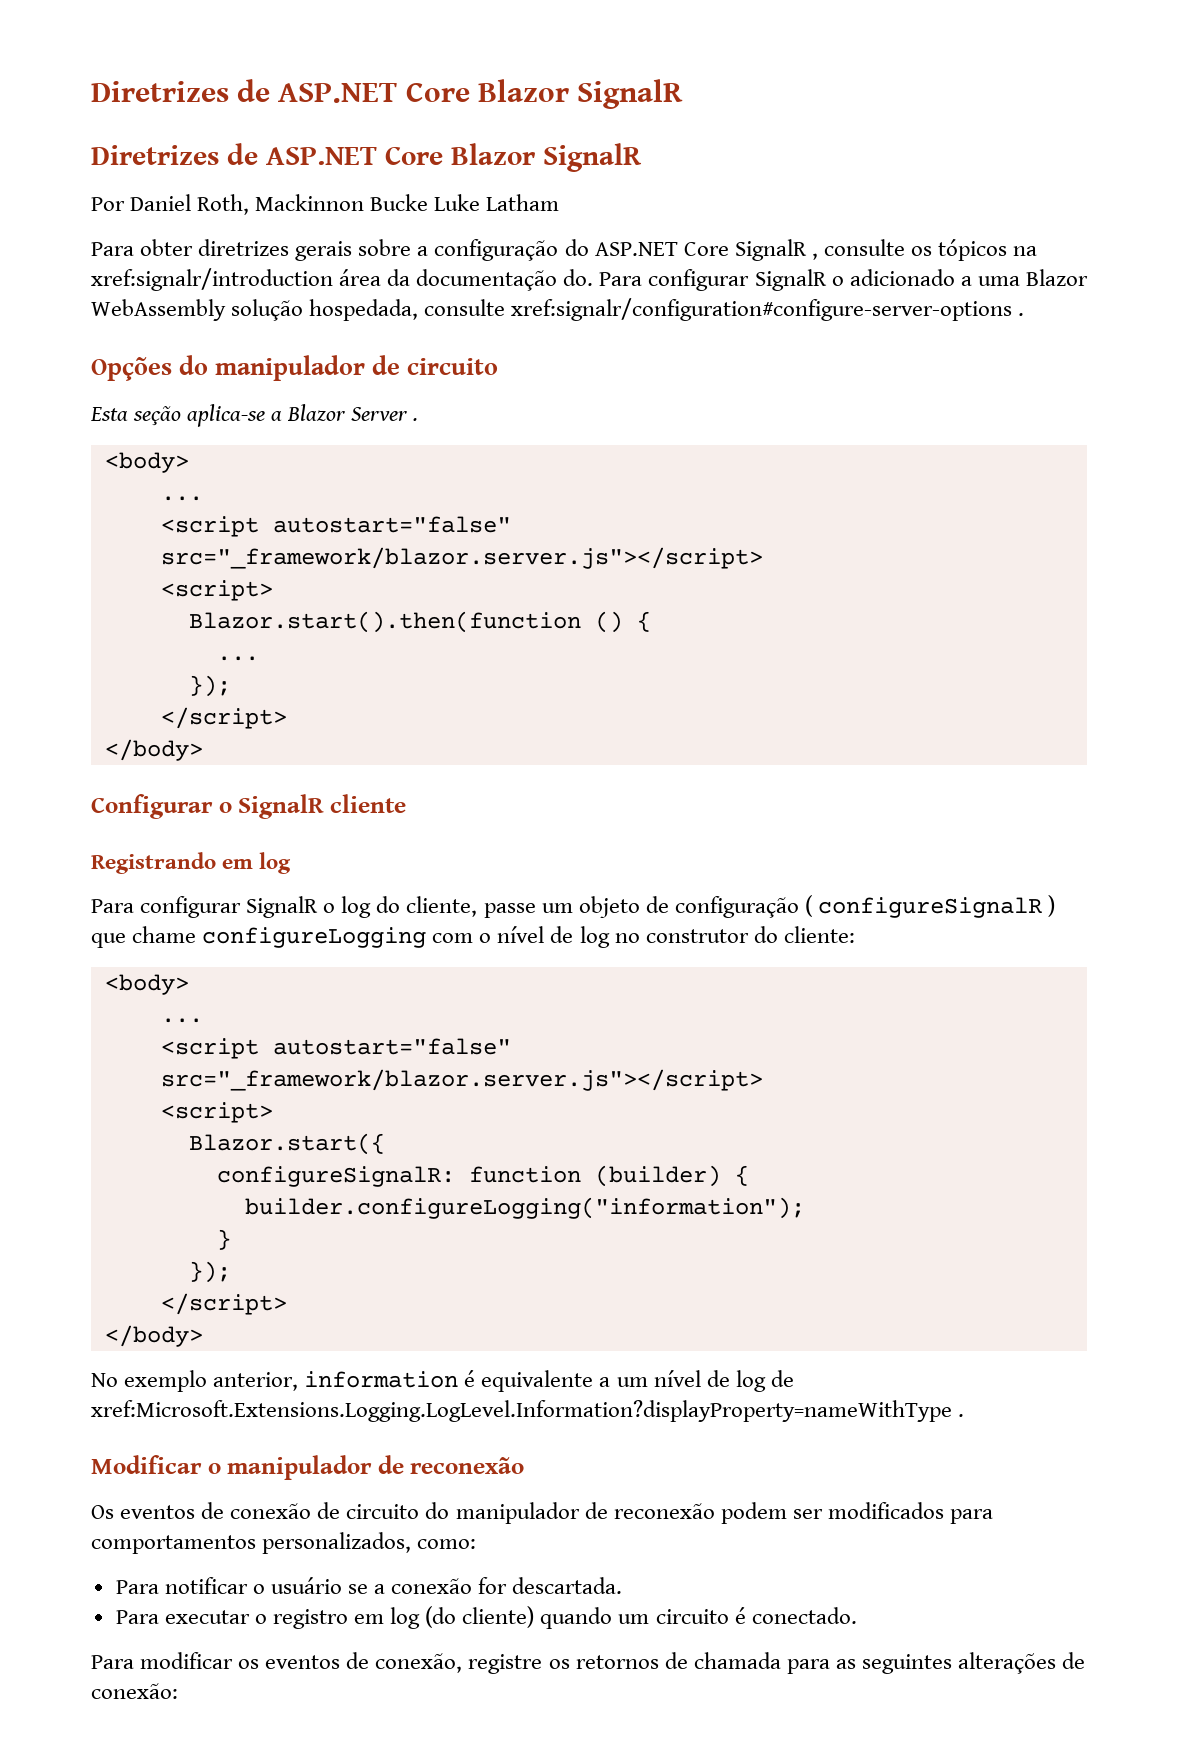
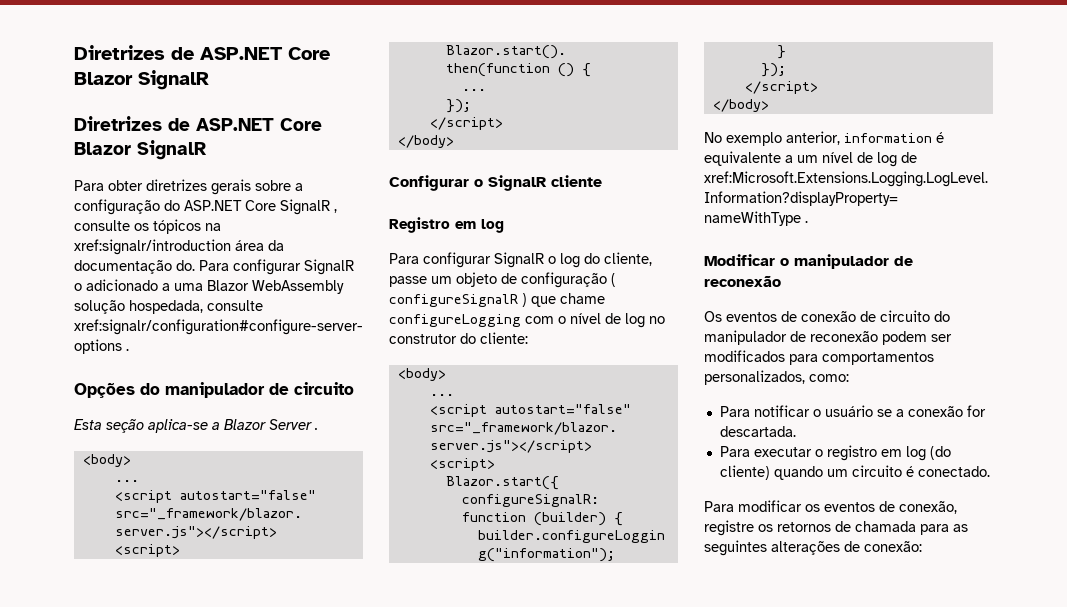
- Por Daniel Roth, Mackinnon Bucke Luke Latham
- Registrando em log
+ Registro em log

